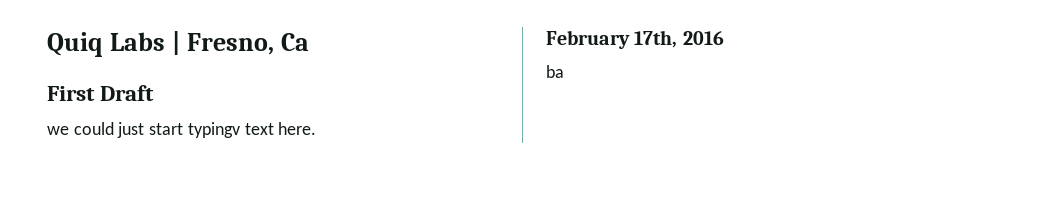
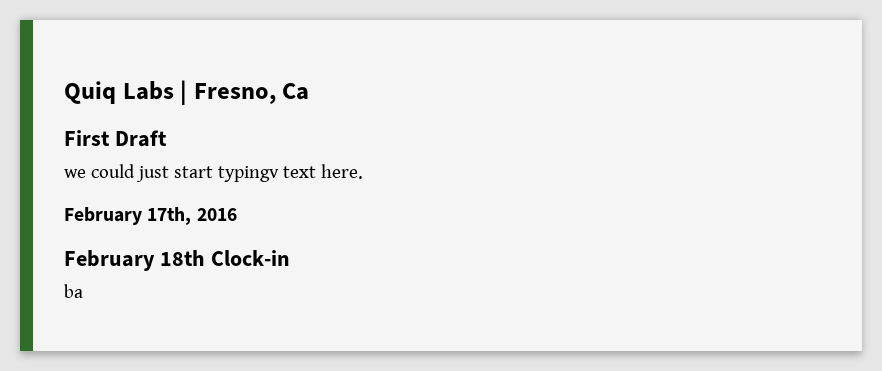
+ February 18th Clock-in

